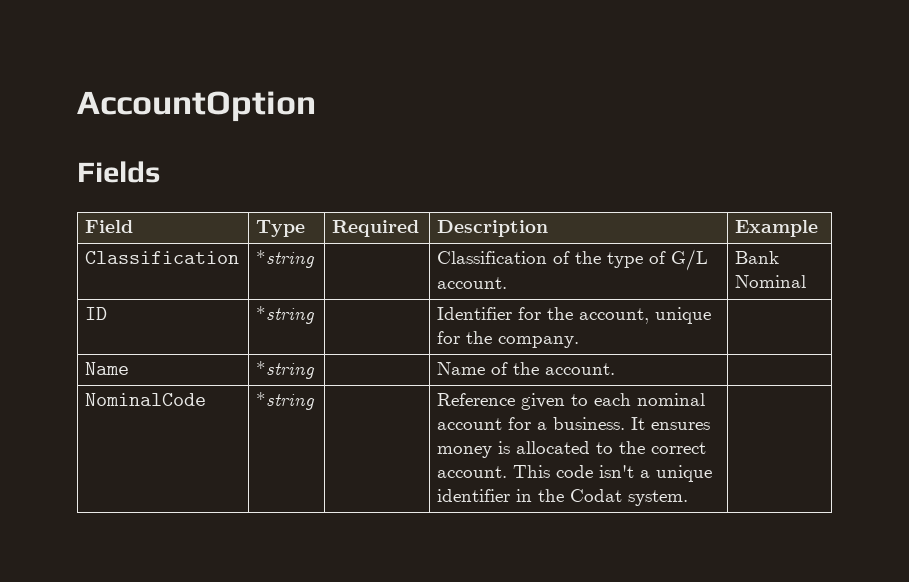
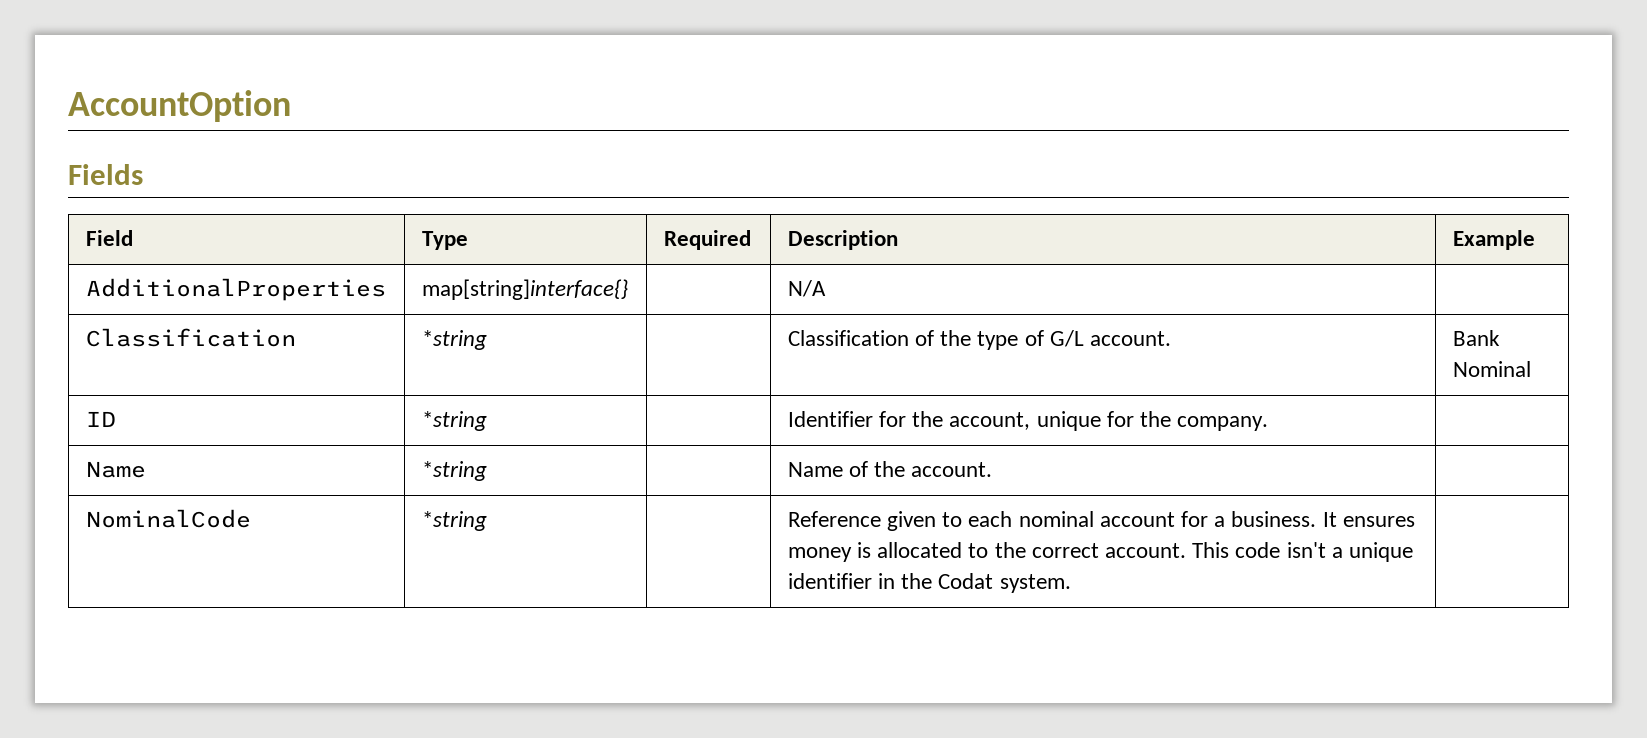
+ AdditionalProperties | map[string]interface{} | | N/A |

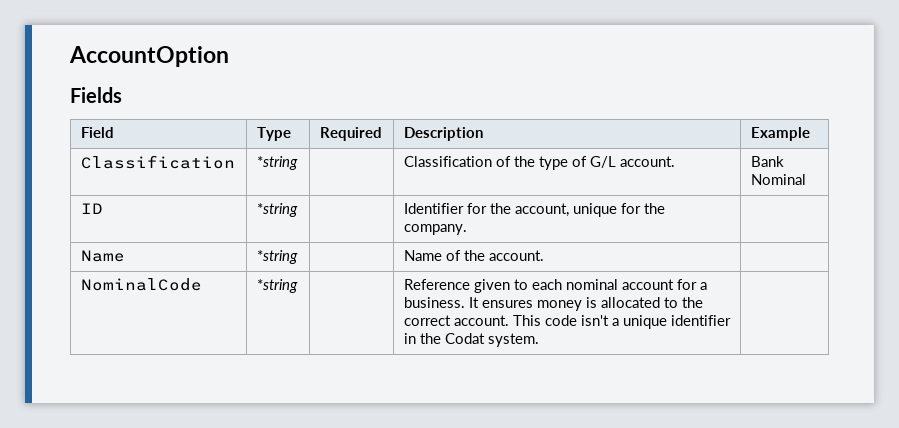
- AdditionalProperties | map[string]interface{} | | N/A |

